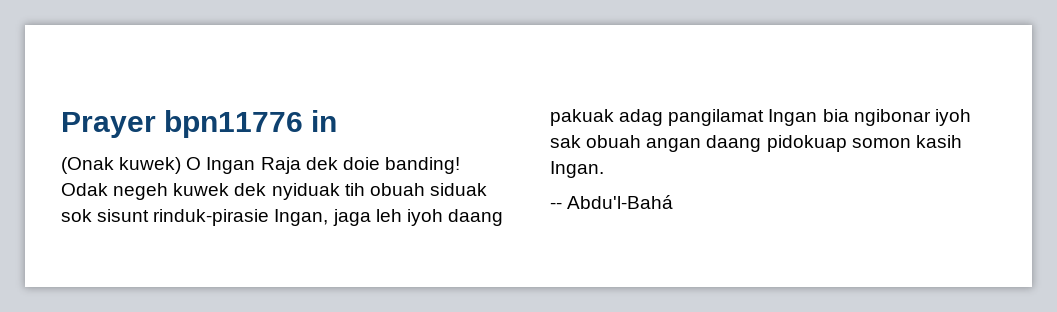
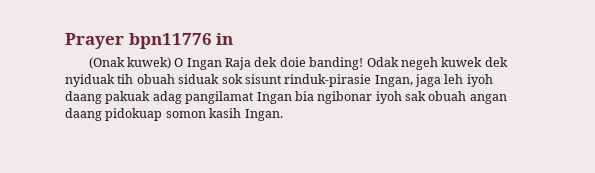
- -- Abdu'l-Bahá

